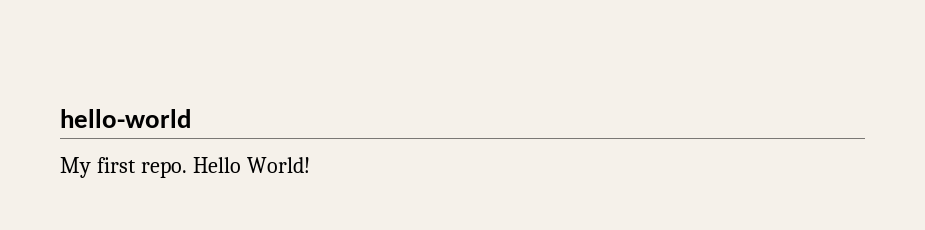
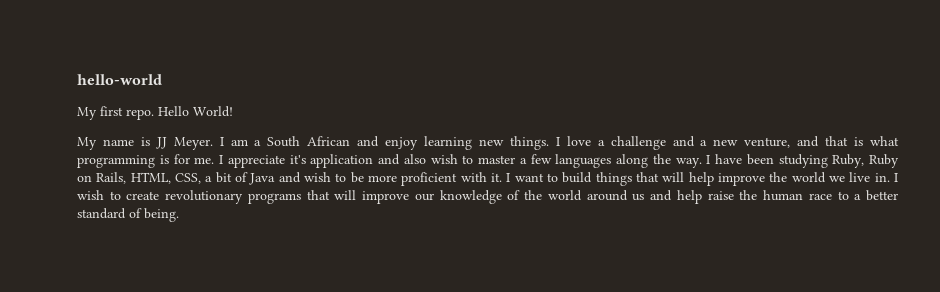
+ My name is JJ Meyer. I am a South African and enjoy learning new things. I love a challenge and a new venture, and that is what programming is for me. I appreciate it's application and also wish to master a few languages along the way. I have been studying Ruby, Ruby on Rails, HTML, CSS, a bit of Java and wish to be more proficient with it. I want to build things that will help improve the world we live in. I wish to create revolutionary programs that will improve our knowledge of the world around us and help raise the human race to a better standard of being.

